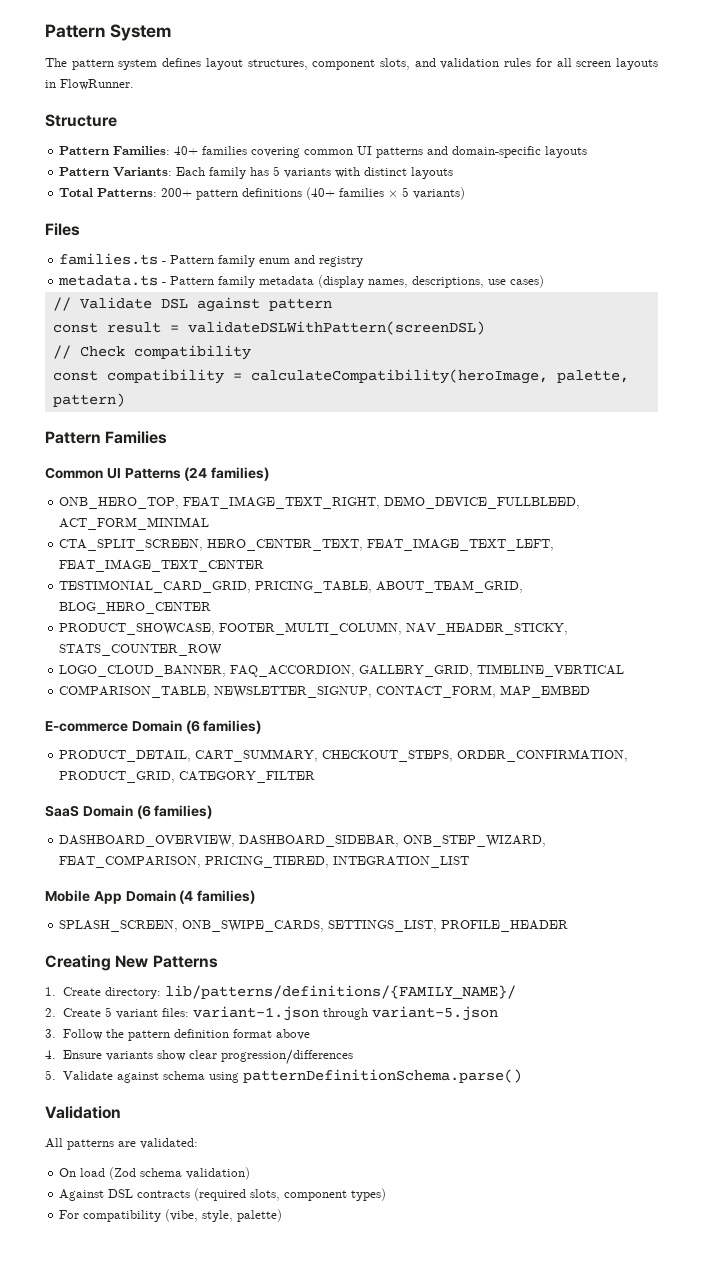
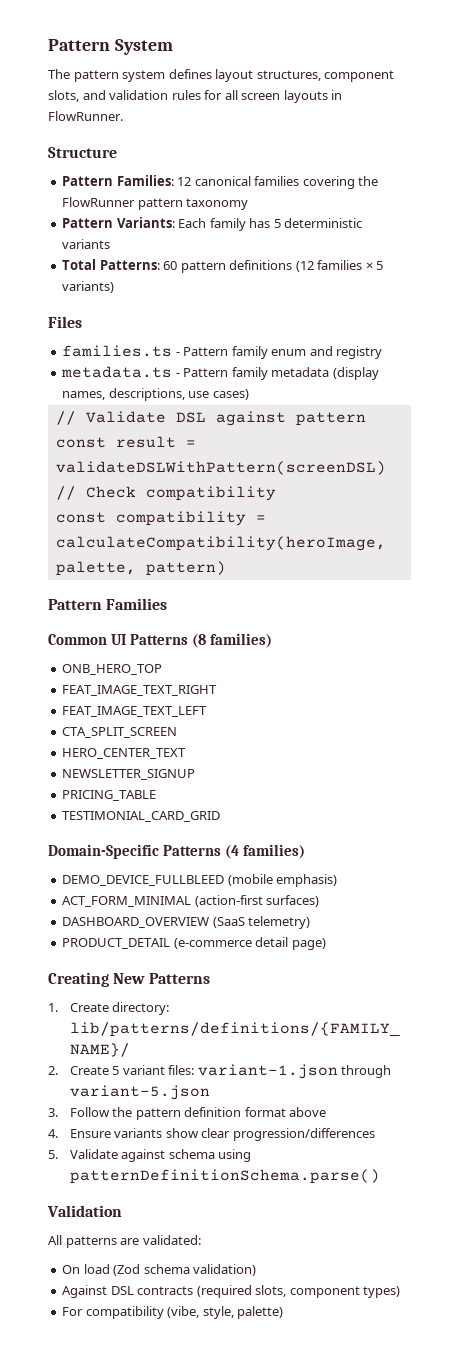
- Pattern Families: 40+ families covering common UI patterns and domain-specific layouts
+ Pattern Families: 12 canonical families covering the FlowRunner pattern taxonomy
- Pattern Variants: Each family has 5 variants with distinct layouts
+ Pattern Variants: Each family has 5 deterministic variants
- Total Patterns: 200+ pattern definitions (40+ families × 5 variants)
+ Total Patterns: 60 pattern definitions (12 families × 5 variants)
- Common UI Patterns (24 families)
- ONB_HERO_TOP, FEAT_IMAGE_TEXT_RIGHT, DEMO_DEVICE_FULLBLEED, ACT_FORM_MINIMAL
- CTA_SPLIT_SCREEN, HERO_CENTER_TEXT, FEAT_IMAGE_TEXT_LEFT, FEAT_IMAGE_TEXT_CENTER
- TESTIMONIAL_CARD_GRID, PRICING_TABLE, ABOUT_TEAM_GRID, BLOG_HERO_CENTER
- PRODUCT_SHOWCASE, FOOTER_MULTI_COLUMN, NAV_HEADER_STICKY, STATS_COUNTER_ROW
- LOGO_CLOUD_BANNER, FAQ_ACCORDION, GALLERY_GRID, TIMELINE_VERTICAL
- COMPARISON_TABLE, NEWSLETTER_SIGNUP, CONTACT_FORM, MAP_EMBED
- E-commerce Domain (6 families)
- PRODUCT_DETAIL, CART_SUMMARY, CHECKOUT_STEPS, ORDER_CONFIRMATION, PRODUCT_GRID, CATEGORY_FILTER
- SaaS Domain (6 families)
- DASHBOARD_OVERVIEW, DASHBOARD_SIDEBAR, ONB_STEP_WIZARD, FEAT_COMPARISON, PRICING_TIERED, INTEGRATION_LIST
- Mobile App Domain (4 families)
- SPLASH_SCREEN, ONB_SWIPE_CARDS, SETTINGS_LIST, PROFILE_HEADER
+ Common UI Patterns (8 families)
+ ONB_HERO_TOP
+ FEAT_IMAGE_TEXT_RIGHT
+ FEAT_IMAGE_TEXT_LEFT
+ CTA_SPLIT_SCREEN
+ HERO_CENTER_TEXT
+ NEWSLETTER_SIGNUP
+ PRICING_TABLE
+ TESTIMONIAL_CARD_GRID
+ Domain-Specific Patterns (4 families)
+ DEMO_DEVICE_FULLBLEED (mobile emphasis)
+ ACT_FORM_MINIMAL (action-first surfaces)
+ DASHBOARD_OVERVIEW (SaaS telemetry)
+ PRODUCT_DETAIL (e-commerce detail page)

